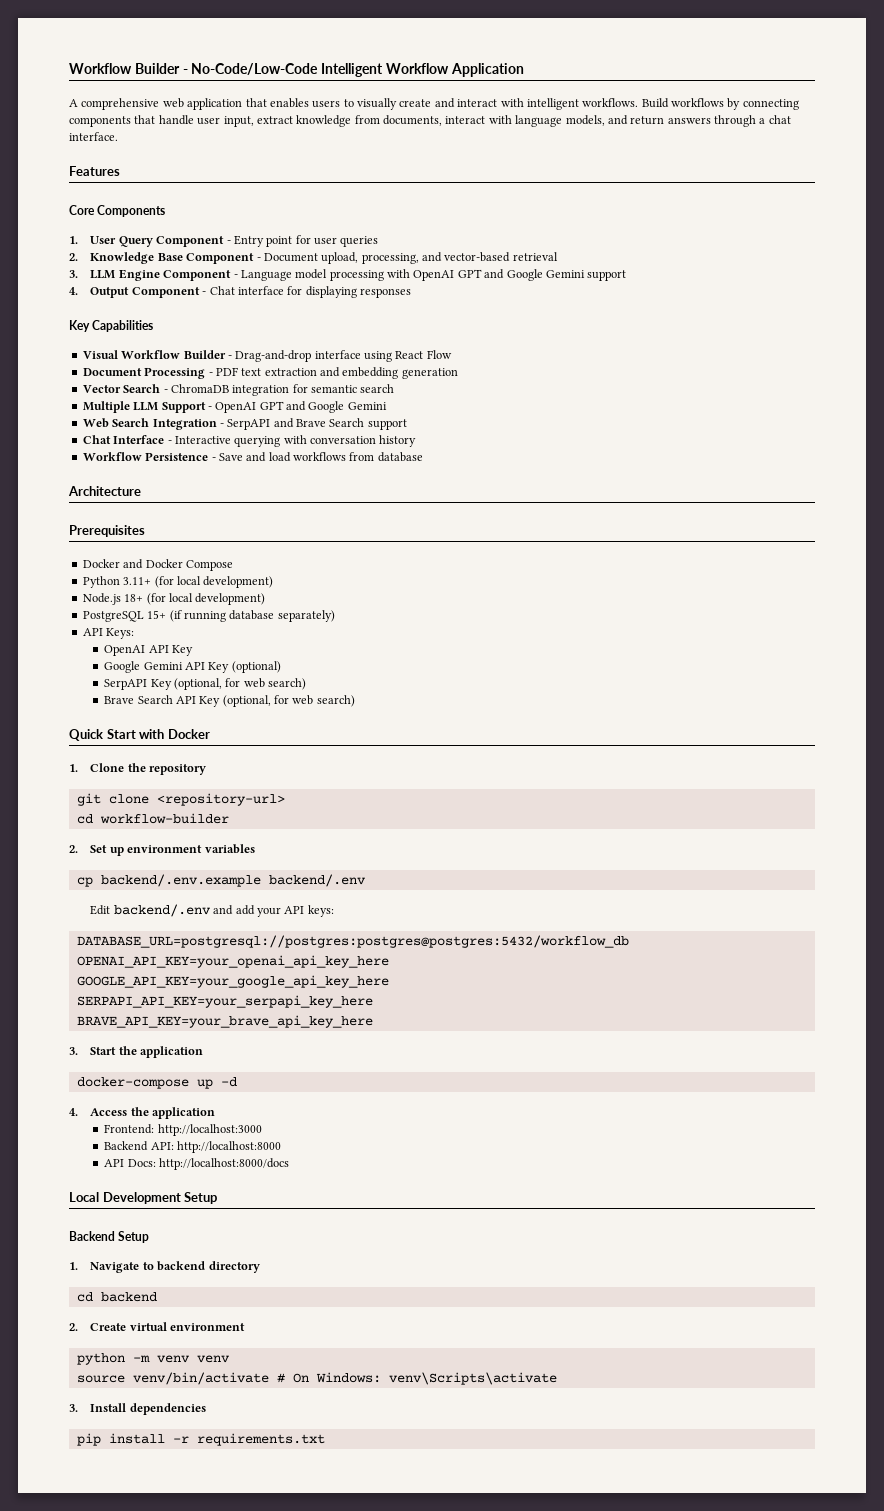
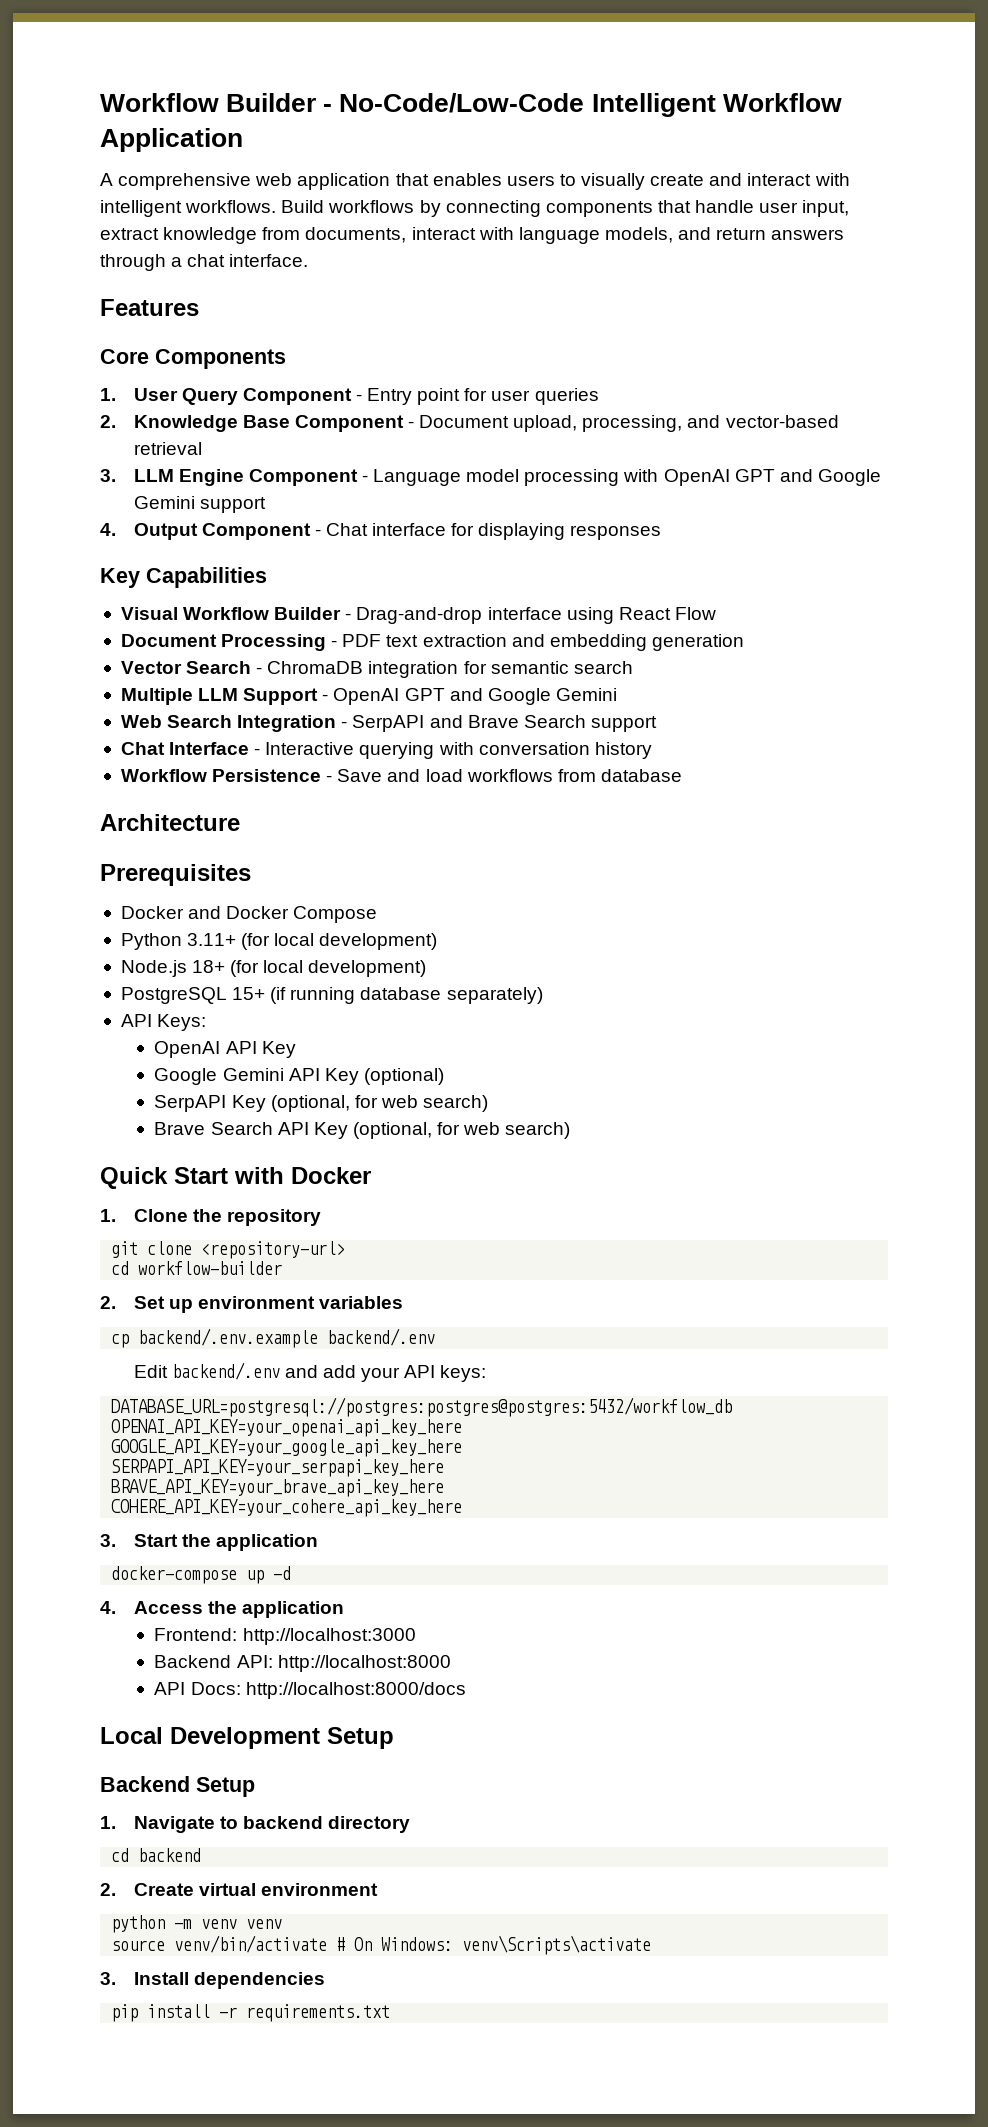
+ COHERE_API_KEY=your_cohere_api_key_here

